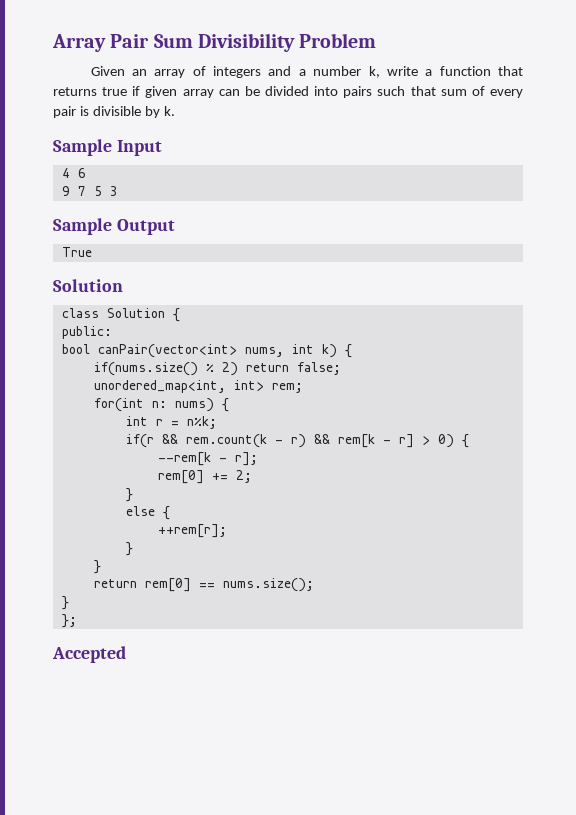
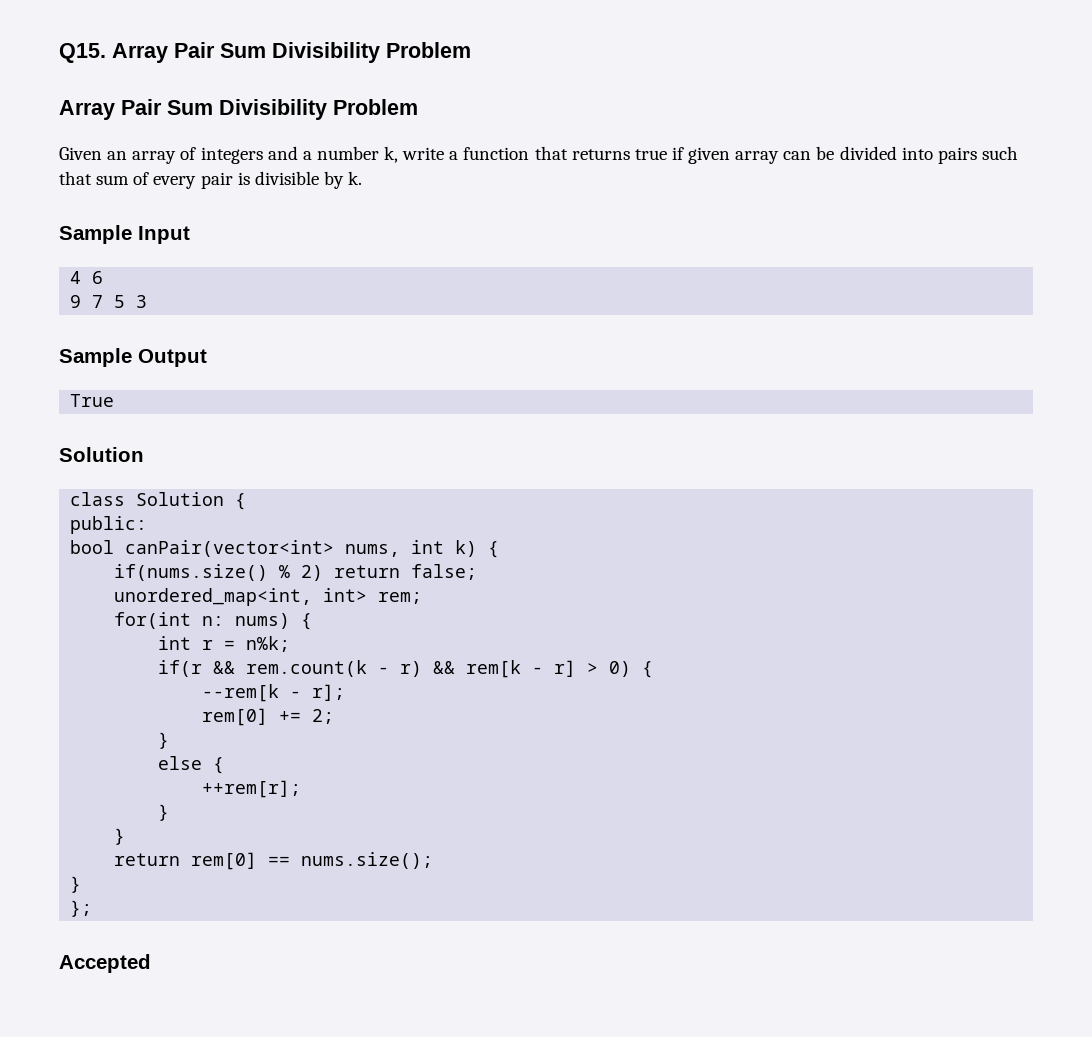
+ Q15. Array Pair Sum Divisibility Problem

